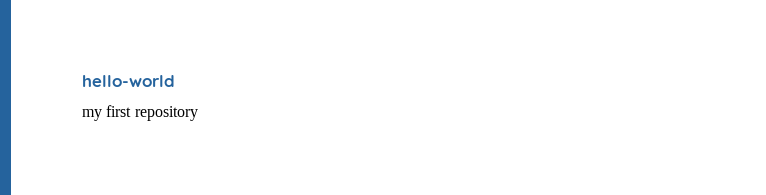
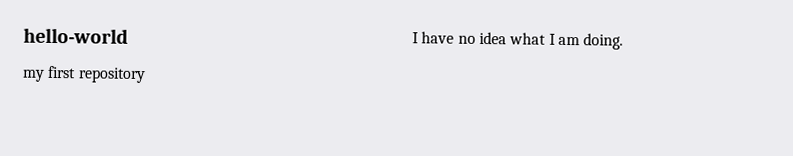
+ I have no idea what I am doing.

